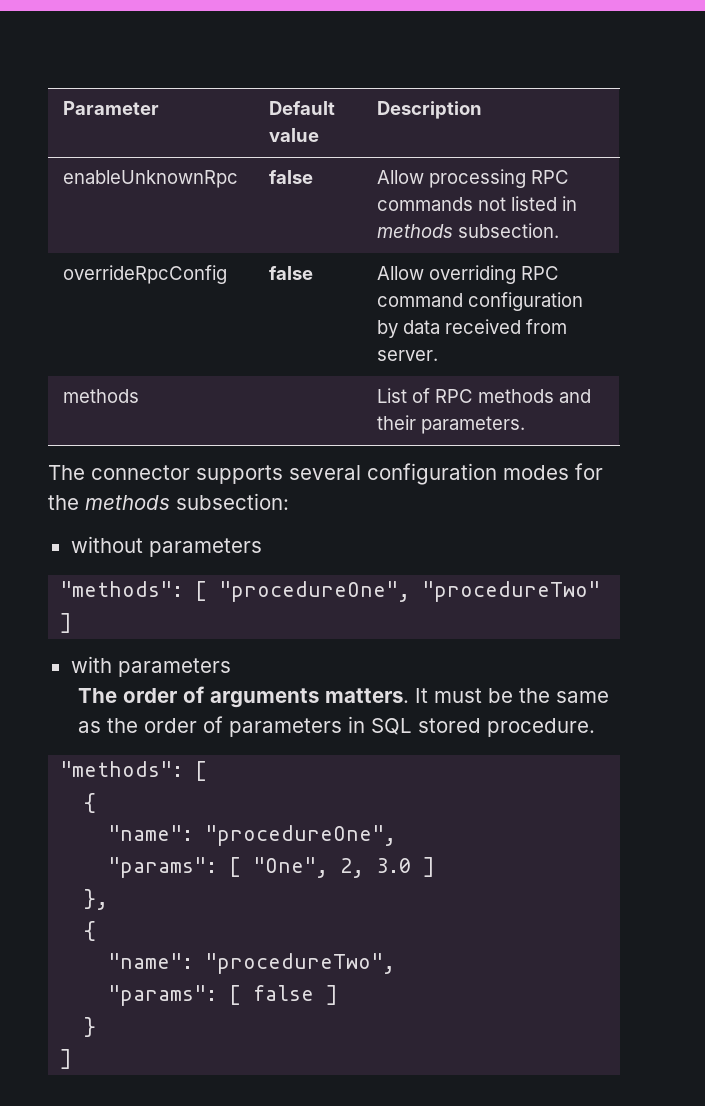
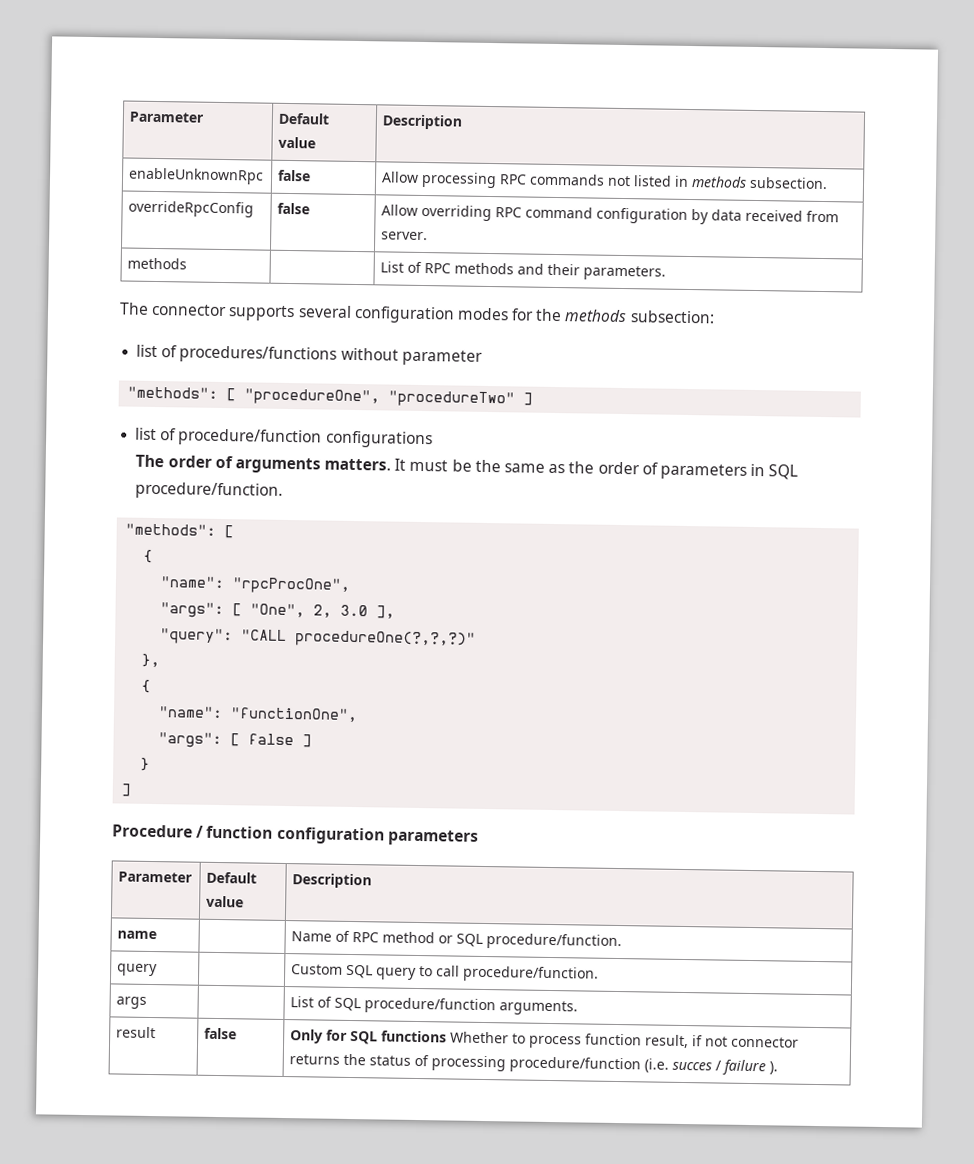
- without parameters
+ list of procedures/functions without parameter
- with parameters
+ list of procedure/function configurations
- It must be the same as the order of parameters in SQL stored procedure.
+ It must be the same as the order of parameters in SQL procedure/function.
- "name": "procedureOne",
- "params": [ "One", 2, 3.0 ]
+ "name": "rpcProcOne",
+ "args": [ "One", 2, 3.0 ],
+ "query": "CALL procedureOne(?,?,?)"
- "name": "procedureTwo",
- "params": [ false ]
+ "name": "functionOne",
+ "args": [ false ]
+ Procedure / function configuration parameters
+ Parameter | Default value | Description
+ name | | Name of RPC method or SQL procedure/function.
+ query | | Custom SQL query to call procedure/function.
+ args | | List of SQL procedure/function arguments.
+ result | false | Only for SQL functions Whether to process function result, if not connector returns the status of processing procedure/function (i.e. succes / failure ).

